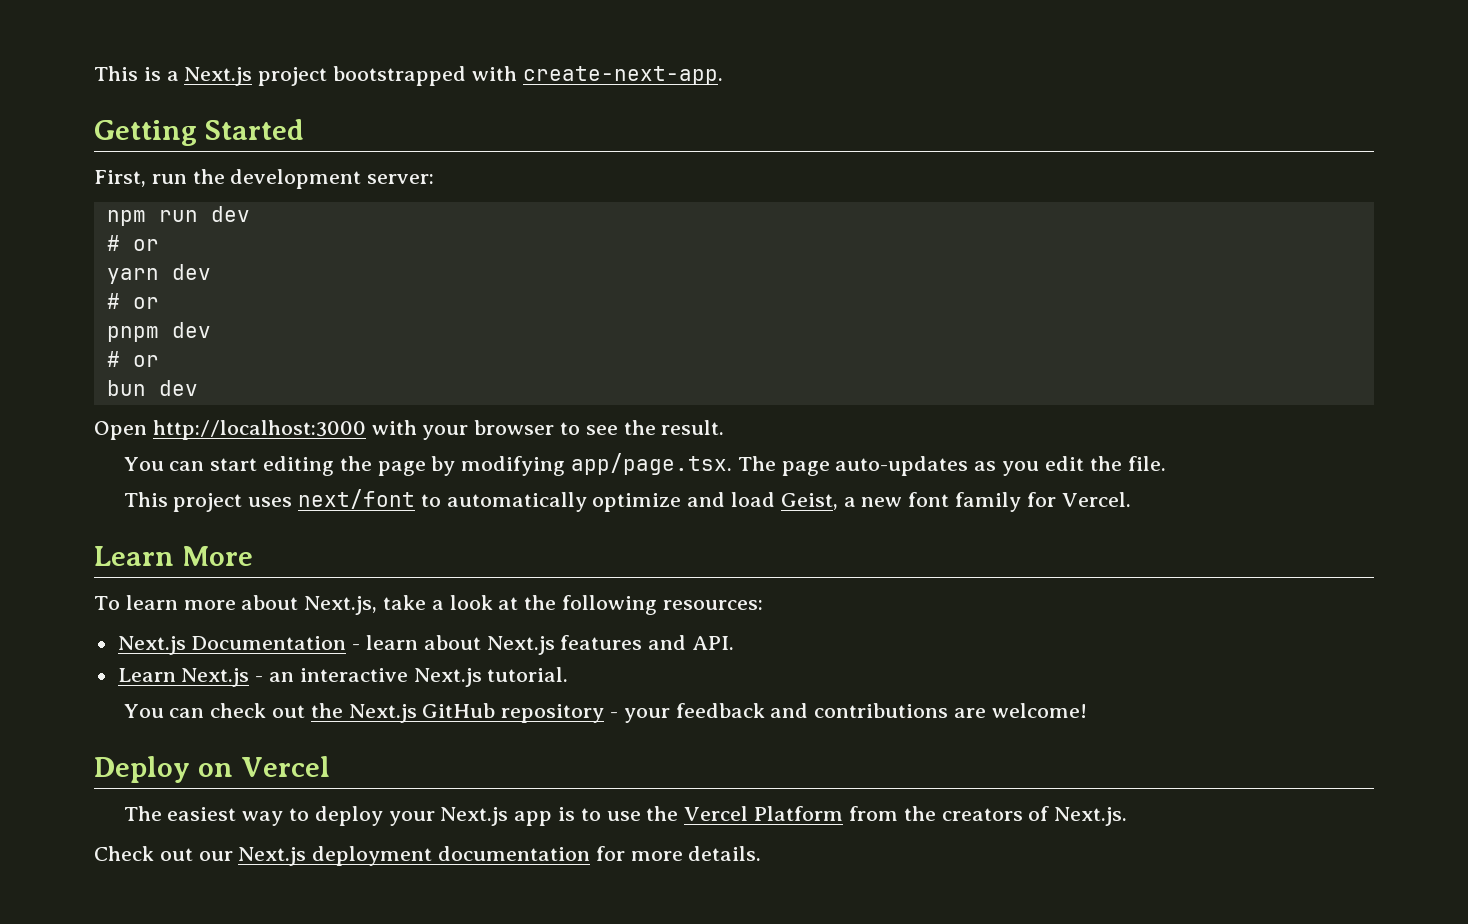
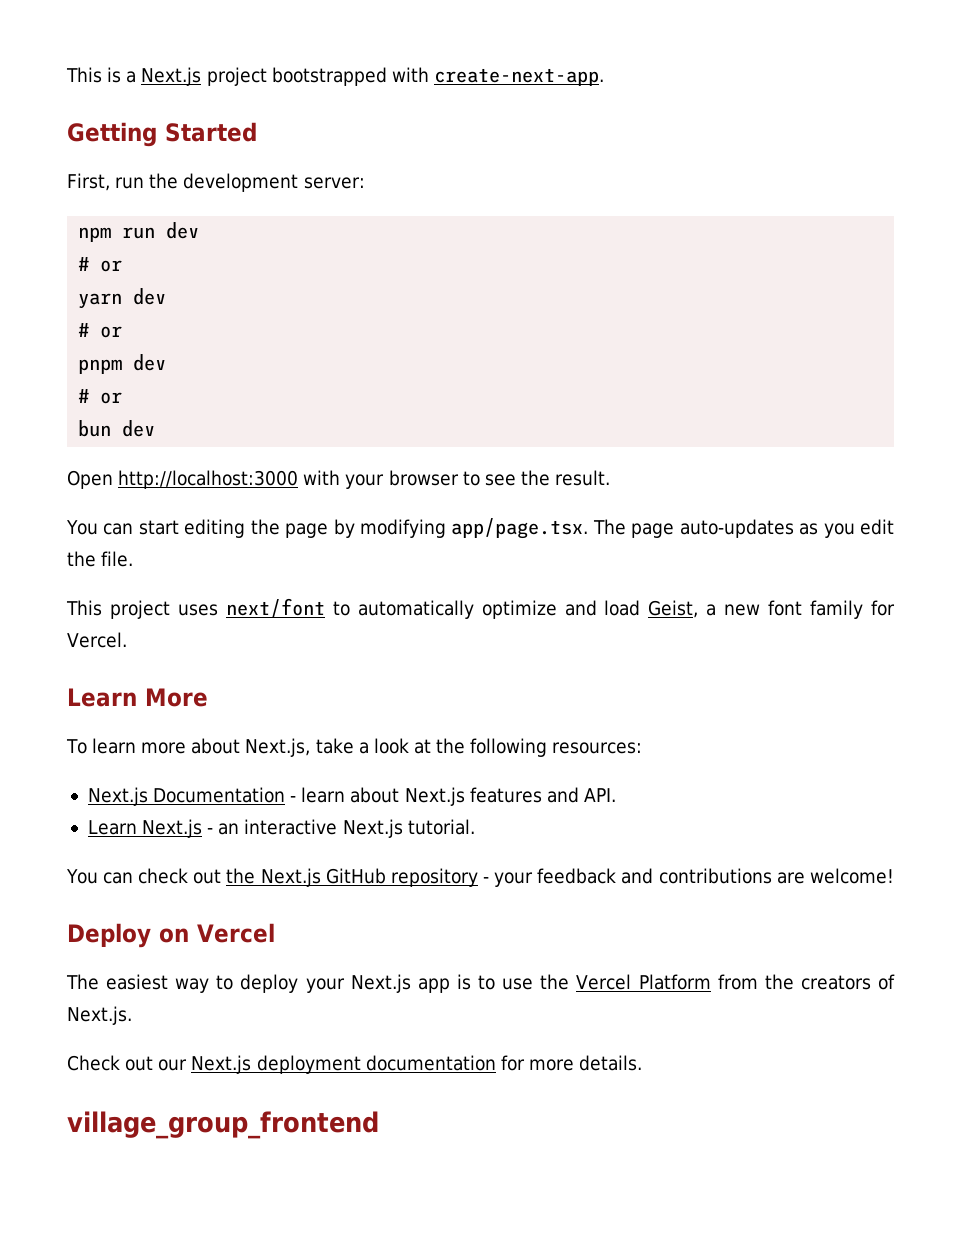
+ village_group_frontend

